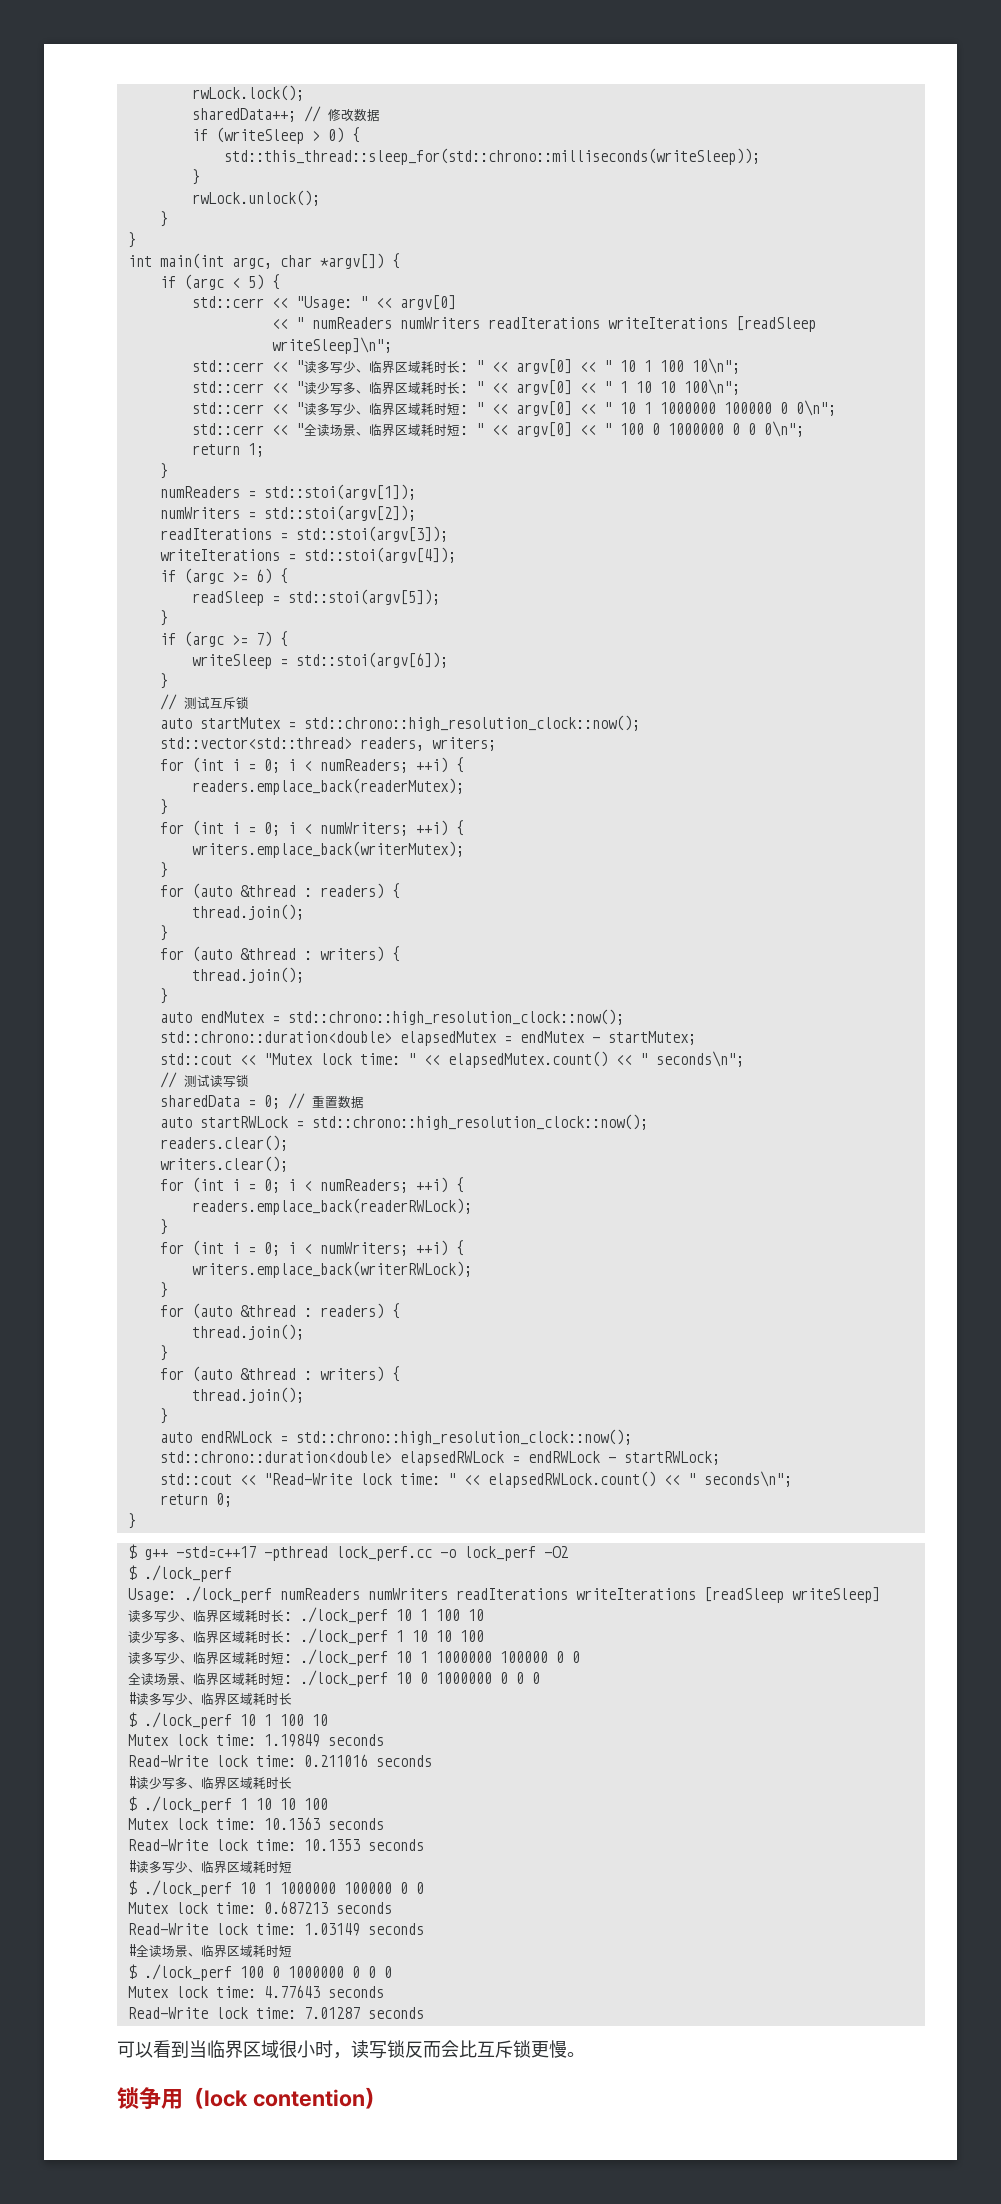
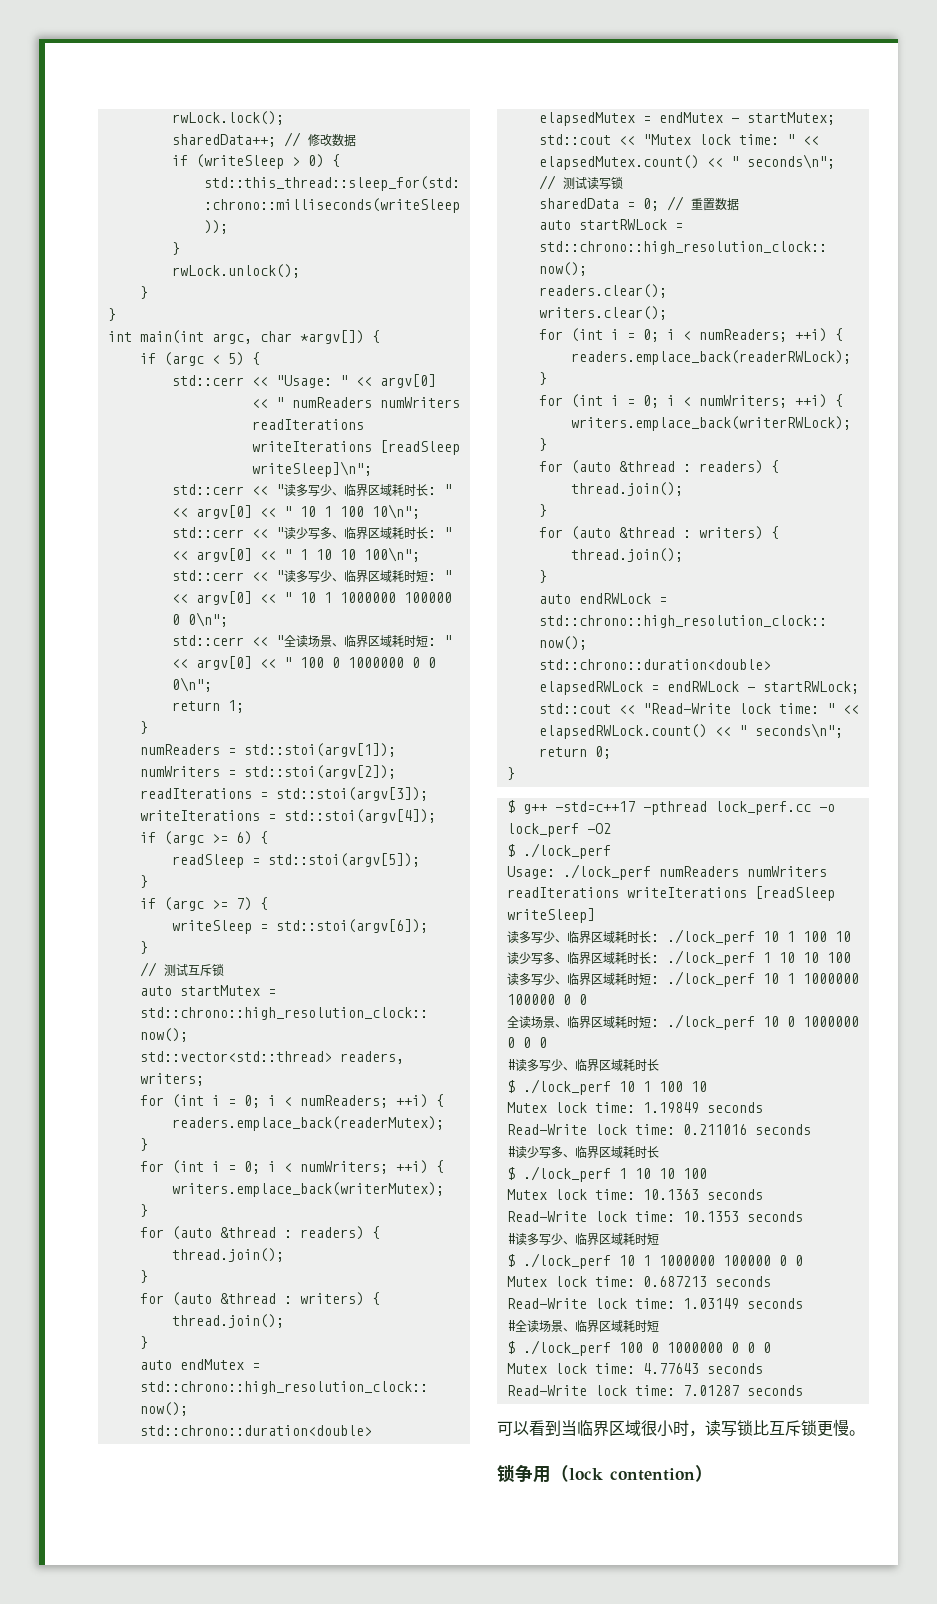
- 可以看到当临界区域很小时，读写锁反而会比互斥锁更慢。
+ 可以看到当临界区域很小时，读写锁比互斥锁更慢。

